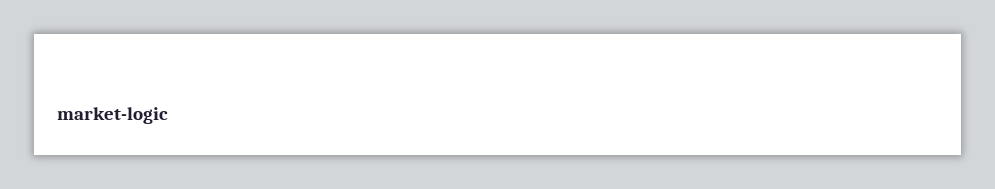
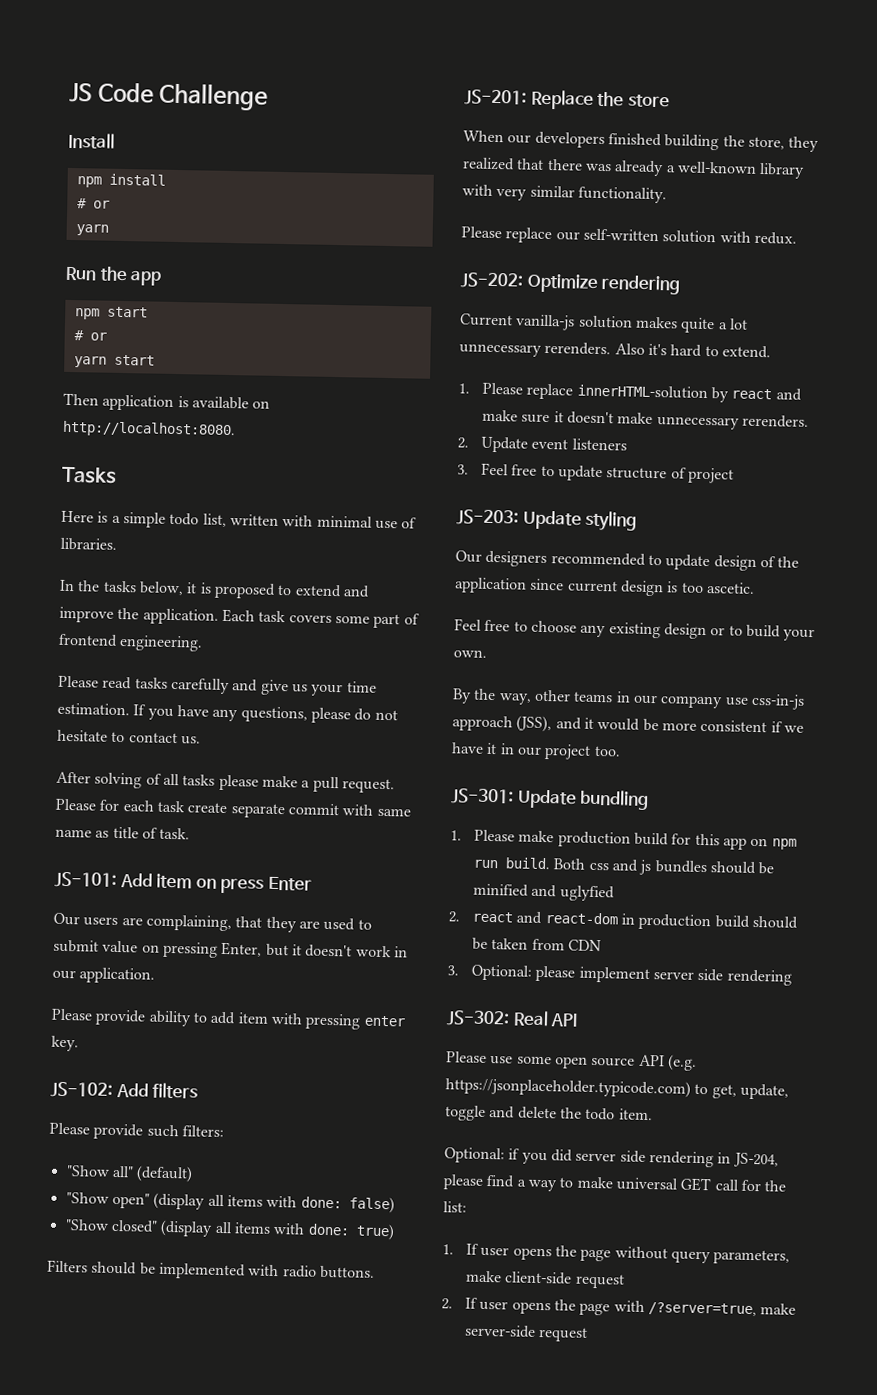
- market-logic
+ JS Code Challenge
+ Install
+ npm install
+ # or
+ yarn
+ Run the app
+ npm start
+ # or
+ yarn start
+ Then application is available on http://localhost:8080.
+ Tasks
+ Here is a simple todo list, written with minimal use of libraries.
+ In the tasks below, it is proposed to extend and improve the application. Each task covers some part of frontend engineering.
+ Please read tasks carefully and give us your time estimation. If you have any questions, please do not hesitate to contact us.
+ After solving of all tasks please make a pull request. Please for each task create separate commit with same name as title of task.
+ JS-101: Add item on press Enter
+ Our users are complaining, that they are used to submit value on pressing Enter, but it doesn't work in our application.
+ Please provide ability to add item with pressing enter key.
+ JS-102: Add filters
+ Please provide such filters:
+ "Show all" (default)
+ "Show open" (display all items with done: false)
+ "Show closed" (display all items with done: true)
+ Filters should be implemented with radio buttons.
+ JS-201: Replace the store
+ When our developers finished building the store, they realized that there was already a well-known library with very similar functionality.
+ Please replace our self-written solution with redux.
+ JS-202: Optimize rendering
+ Current vanilla-js solution makes quite a lot unnecessary rerenders. Also it's hard to extend.
+ 1. Please replace innerHTML-solution by react and make sure it doesn't make unnecessary rerenders.
+ 2. Update event listeners
+ 3. Feel free to update structure of project
+ JS-203: Update styling
+ Our designers recommended to update design of the application since current design is too ascetic.
+ Feel free to choose any existing design or to build your own.
+ By the way, other teams in our company use css-in-js approach (JSS), and it would be more consistent if we have it in our project too.
+ JS-301: Update bundling
+ 1. Please make production build for this app on npm run build. Both css and js bundles should be minified and uglyfied
+ 2. react and react-dom in production build should be taken from CDN
+ 3. Optional: please implement server side rendering
+ JS-302: Real API
+ Please use some open source API (e.g. https://jsonplaceholder.typicode.com) to get, update, toggle and delete the todo item.
+ Optional: if you did server side rendering in JS-204, please find a way to make universal GET call for the list:
+ 1. If user opens the page without query parameters, make client-side request
+ 2. If user opens the page with /?server=true, make server-side request

